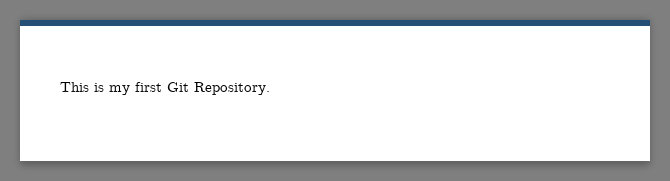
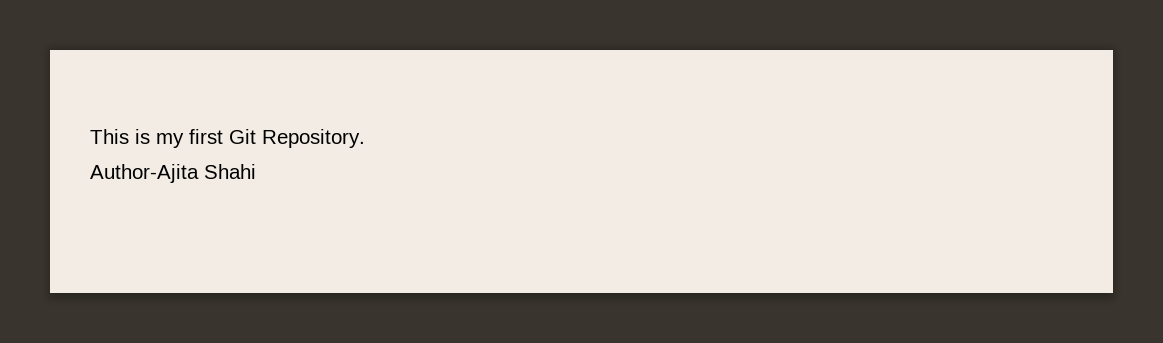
+ Author-Ajita Shahi

